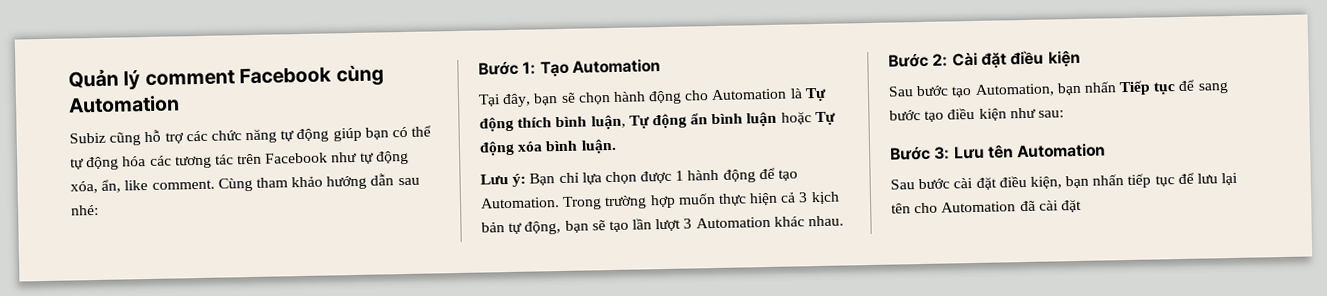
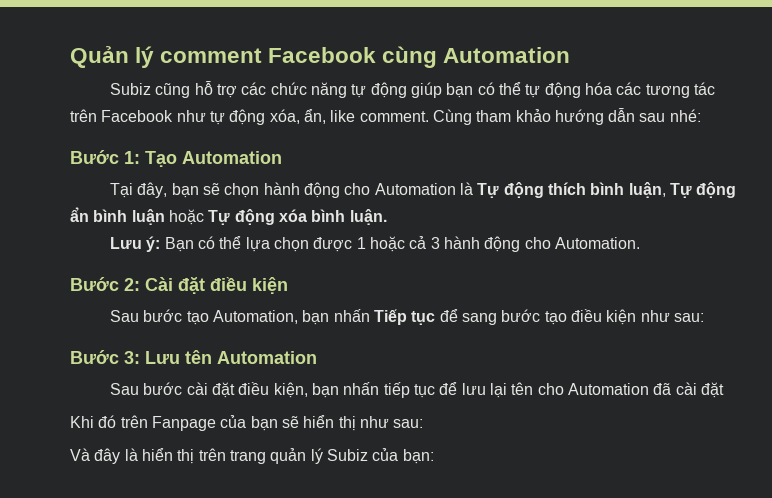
- Lưu ý: Bạn chỉ lựa chọn được 1 hành động để tạo Automation. Trong trường hợp muốn thực hiện cả 3 kịch bản tự động, bạn sẽ tạo lần lượt 3 Automation khác nhau.
+ Lưu ý: Bạn có thể lựa chọn được 1 hoặc cả 3 hành động cho Automation.
+ Khi đó trên Fanpage của bạn sẽ hiển thị như sau:
+ Và đây là hiển thị trên trang quản lý Subiz của bạn:

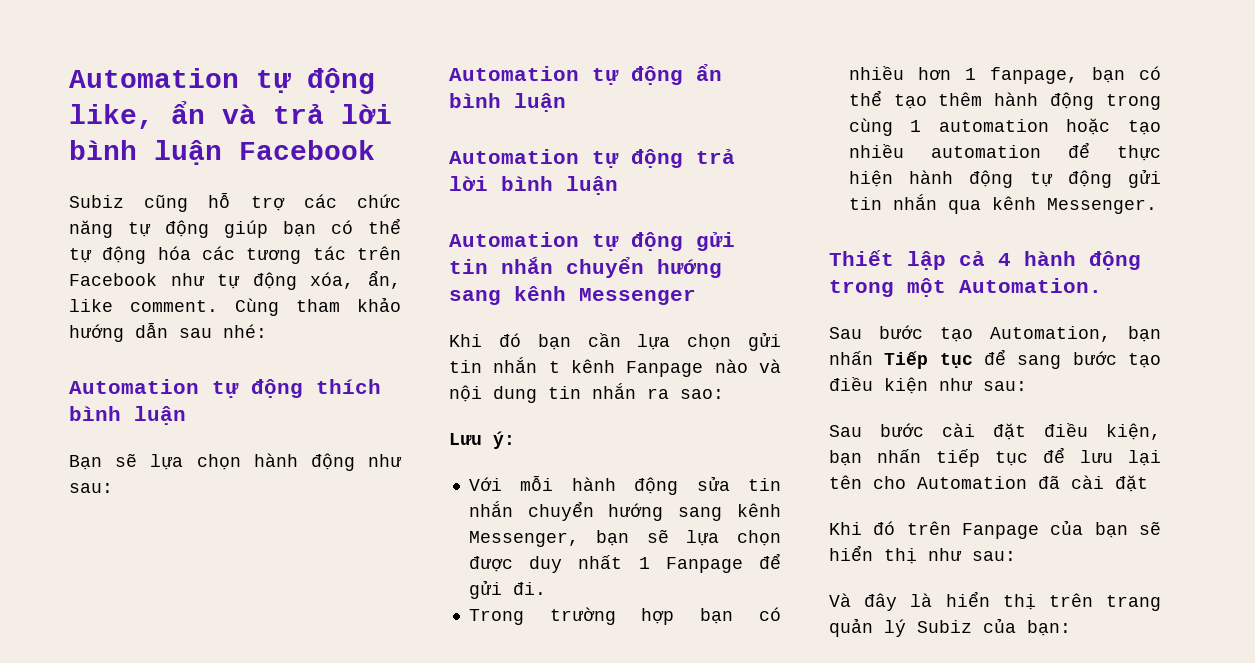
- Quản lý comment Facebook cùng Automation
+ Automation tự động like, ẩn và trả lời bình luận Facebook
- Bước 1: Tạo Automation
- Tại đây, bạn sẽ chọn hành động cho Automation là Tự động thích bình luận, Tự động ẩn bình luận hoặc Tự động xóa bình luận.
- Lưu ý: Bạn có thể lựa chọn được 1 hoặc cả 3 hành động cho Automation.
- Bước 2: Cài đặt điều kiện
+ Automation tự động thích bình luận
+ Bạn sẽ lựa chọn hành động như sau:
+ Automation tự động ẩn bình luận
+ Automation tự động trả lời bình luận
+ Automation tự động gửi tin nhắn chuyển hướng sang kênh Messenger
+ Khi đó bạn cần lựa chọn gửi tin nhắn t kênh Fanpage nào và nội dung tin nhắn ra sao:
+ Lưu ý:
+ Với mỗi hành động sửa tin nhắn chuyển hướng sang kênh Messenger, bạn sẽ lựa chọn được duy nhất 1 Fanpage để gửi đi.
+ Trong trường hợp bạn có nhiều hơn 1 fanpage, bạn có thể tạo thêm hành động trong cùng 1 automation hoặc tạo nhiều automation để thực hiện hành động tự động gửi tin nhắn qua kênh Messenger.
+ Thiết lập cả 4 hành động trong một Automation.
- Bước 3: Lưu tên Automation

